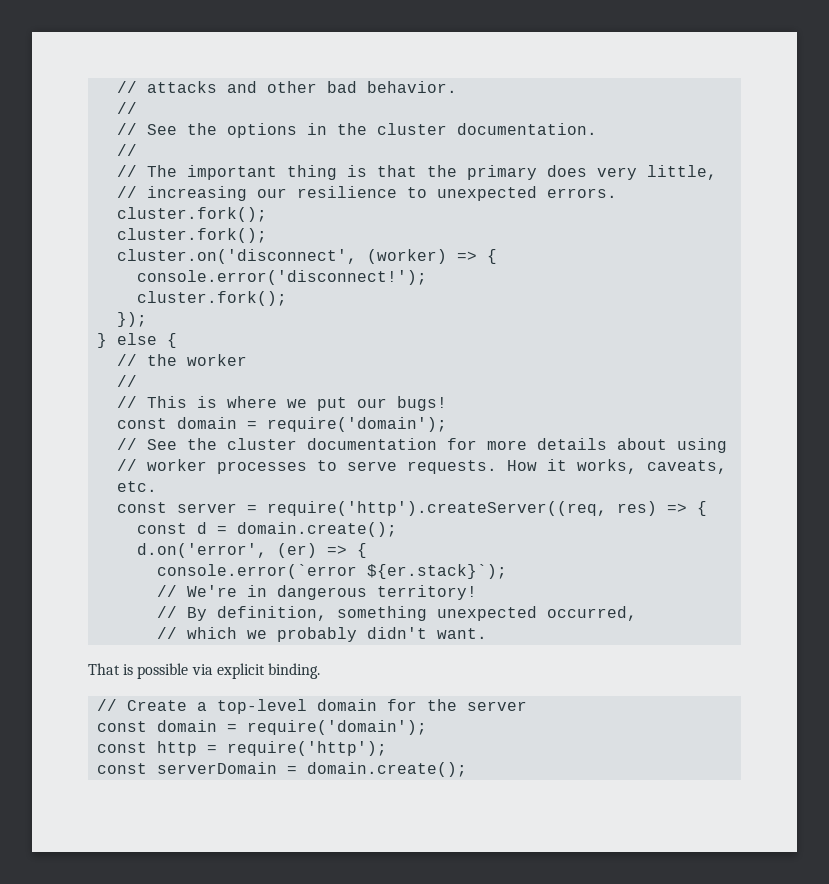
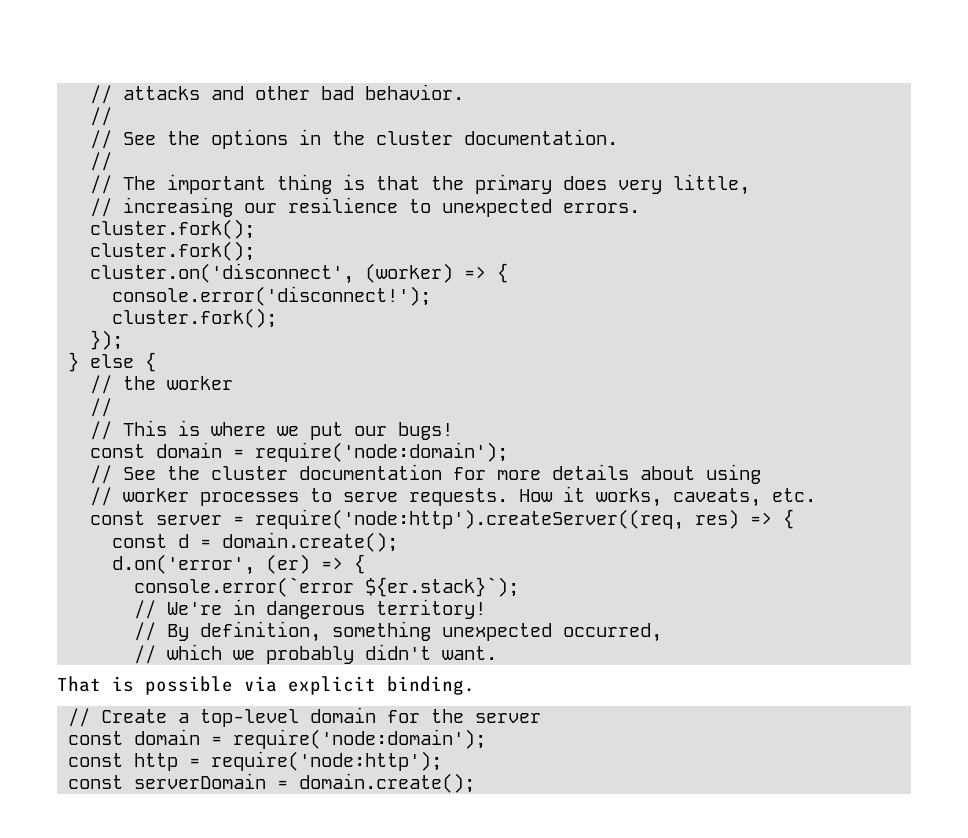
  // This is where we put our bugs!
- const domain = require('domain');
+ const domain = require('node:domain');
- const server = require('http').createServer((req, res) => {
+ const server = require('node:http').createServer((req, res) => {
  // Create a top-level domain for the server
- const domain = require('domain');
+ const domain = require('node:domain');
- const http = require('http');
+ const http = require('node:http');

